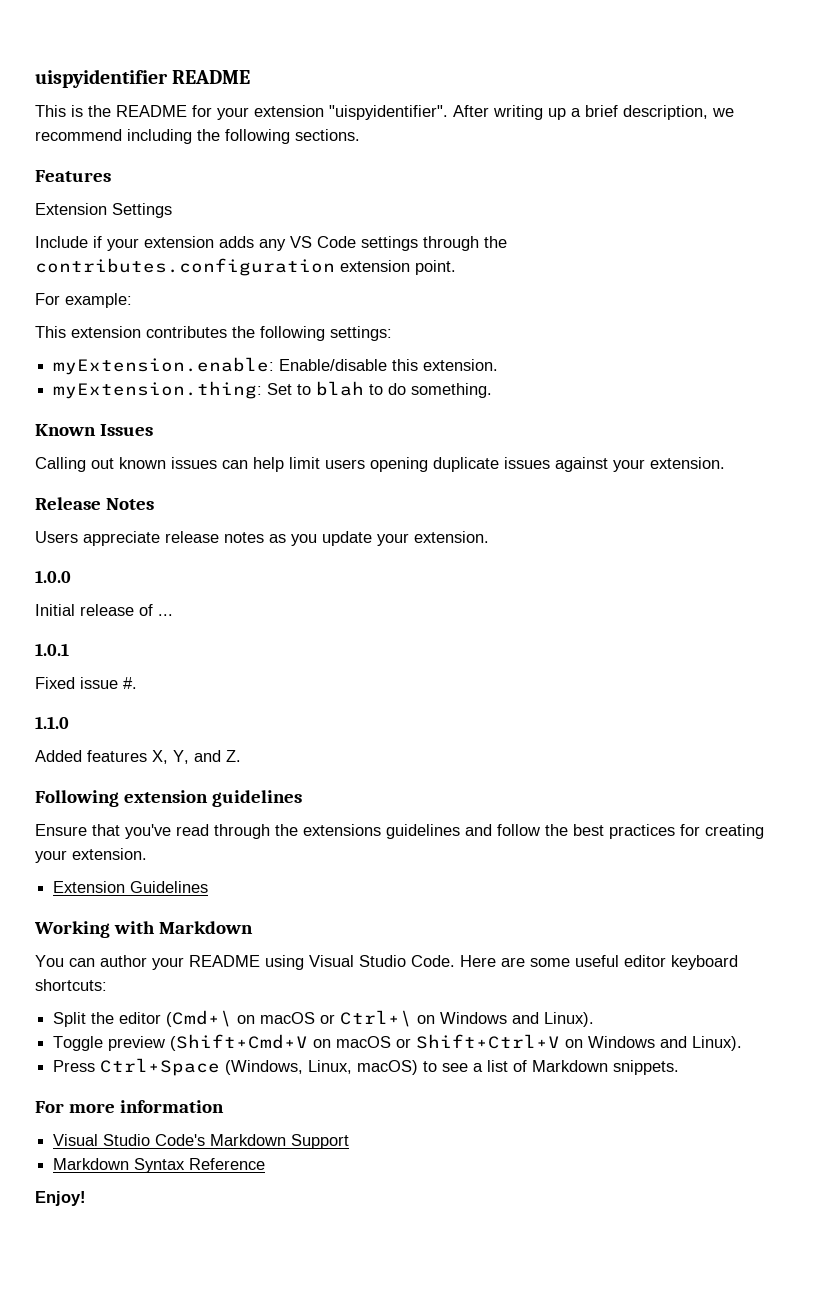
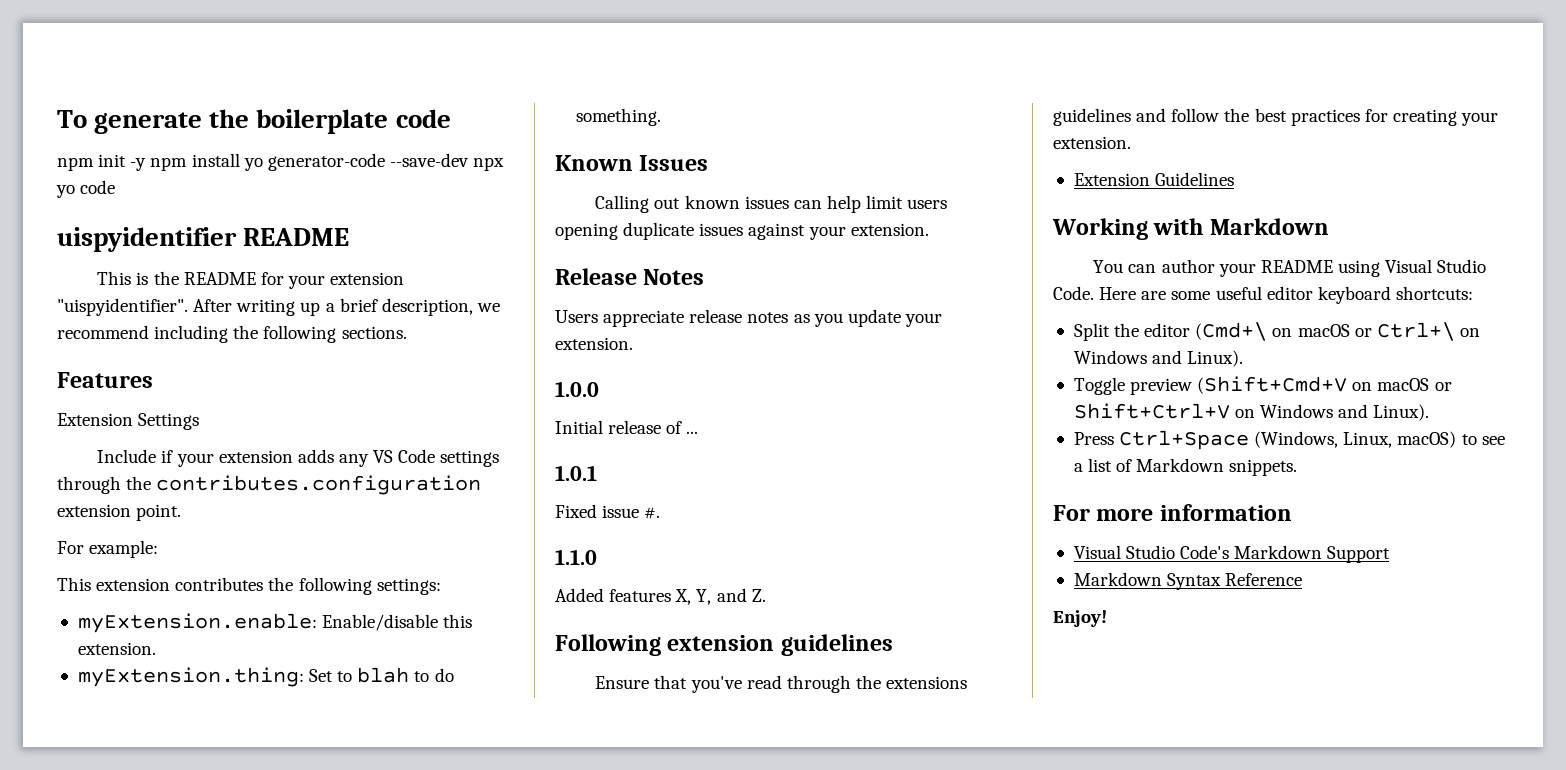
+ To generate the boilerplate code
+ npm init -y npm install yo generator-code --save-dev npx yo code

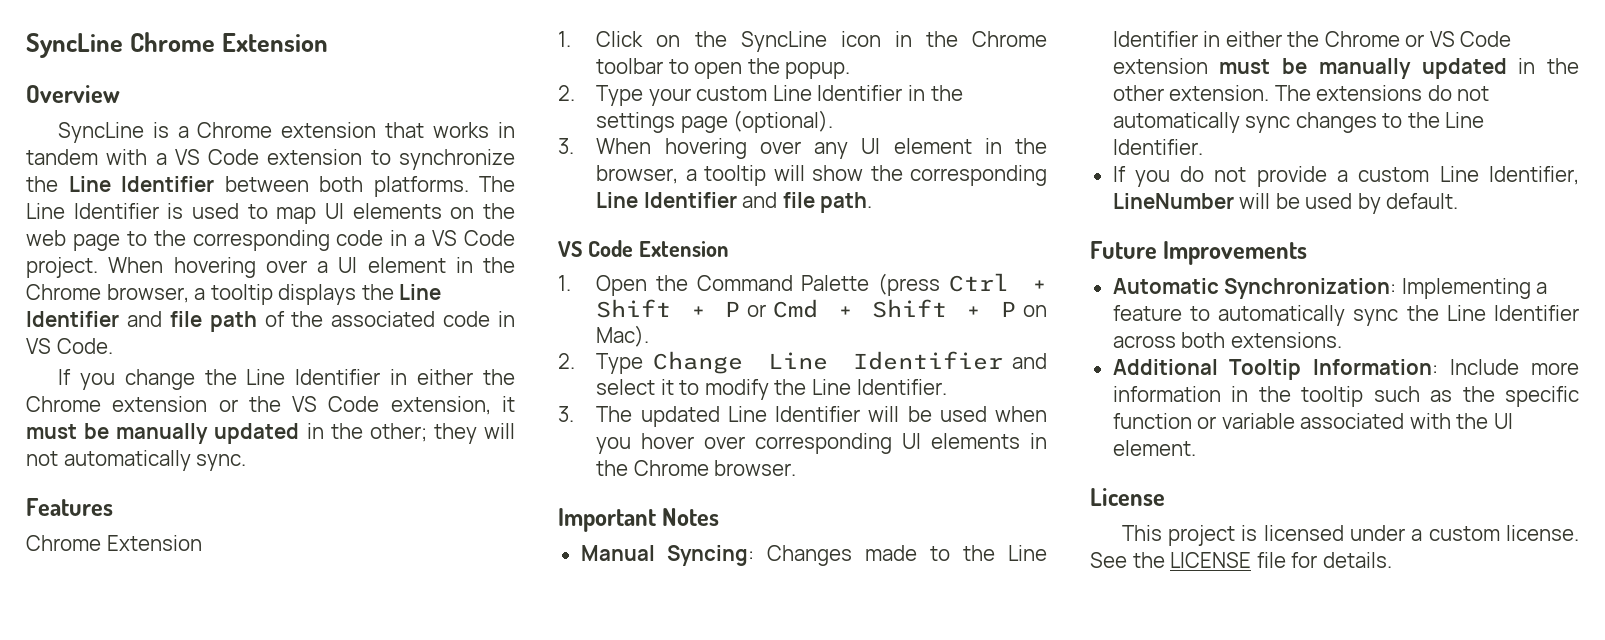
- To generate the boilerplate code
- npm init -y npm install yo generator-code --save-dev npx yo code
- uispyidentifier README
- This is the README for your extension "uispyidentifier". After writing up a brief description, we recommend including the following sections.
+ SyncLine Chrome Extension
+ Overview
+ SyncLine is a Chrome extension that works in tandem with a VS Code extension to synchronize the Line Identifier between both platforms. The Line Identifier is used to map UI elements on the web page to the corresponding code in a VS Code project. When hovering over a UI element in the Chrome browser, a tooltip displays the Line Identifier and file path of the associated code in VS Code.
+ If you change the Line Identifier in either the Chrome extension or the VS Code extension, it must be manually updated in the other; they will not automatically sync.
  Features
- Extension Settings
- Include if your extension adds any VS Code settings through the contributes.configuration extension point.
- For example:
- This extension contributes the following settings:
- myExtension.enable: Enable/disable this extension.
- myExtension.thing: Set to blah to do something.
- Known Issues
- Calling out known issues can help limit users opening duplicate issues against your extension.
- Release Notes
- Users appreciate release notes as you update your extension.
- 1.0.0
- Initial release of ...
- 1.0.1
- Fixed issue #.
- 1.1.0
- Added features X, Y, and Z.
- Following extension guidelines
- Ensure that you've read through the extensions guidelines and follow the best practices for creating your extension.
- Extension Guidelines
- Working with Markdown
- You can author your README using Visual Studio Code. Here are some useful editor keyboard shortcuts:
- Split the editor (Cmd+\ on macOS or Ctrl+\ on Windows and Linux).
- Toggle preview (Shift+Cmd+V on macOS or Shift+Ctrl+V on Windows and Linux).
- Press Ctrl+Space (Windows, Linux, macOS) to see a list of Markdown snippets.
- For more information
- Visual Studio Code's Markdown Support
- Markdown Syntax Reference
- Enjoy!
+ Chrome Extension
+ 1. Click on the SyncLine icon in the Chrome toolbar to open the popup.
+ 2. Type your custom Line Identifier in the settings page (optional).
+ 3. When hovering over any UI element in the browser, a tooltip will show the corresponding Line Identifier and file path.
+ VS Code Extension
+ 1. Open the Command Palette (press Ctrl + Shift + P or Cmd + Shift + P on Mac).
+ 2. Type Change Line Identifier and select it to modify the Line Identifier.
+ 3. The updated Line Identifier will be used when you hover over corresponding UI elements in the Chrome browser.
+ Important Notes
+ Manual Syncing: Changes made to the Line Identifier in either the Chrome or VS Code extension must be manually updated in the other extension. The extensions do not automatically sync changes to the Line Identifier.
+ If you do not provide a custom Line Identifier, LineNumber will be used by default.
+ Future Improvements
+ Automatic Synchronization: Implementing a feature to automatically sync the Line Identifier across both extensions.
+ Additional Tooltip Information: Include more information in the tooltip such as the specific function or variable associated with the UI element.
+ License
+ This project is licensed under a custom license. See the LICENSE file for details.

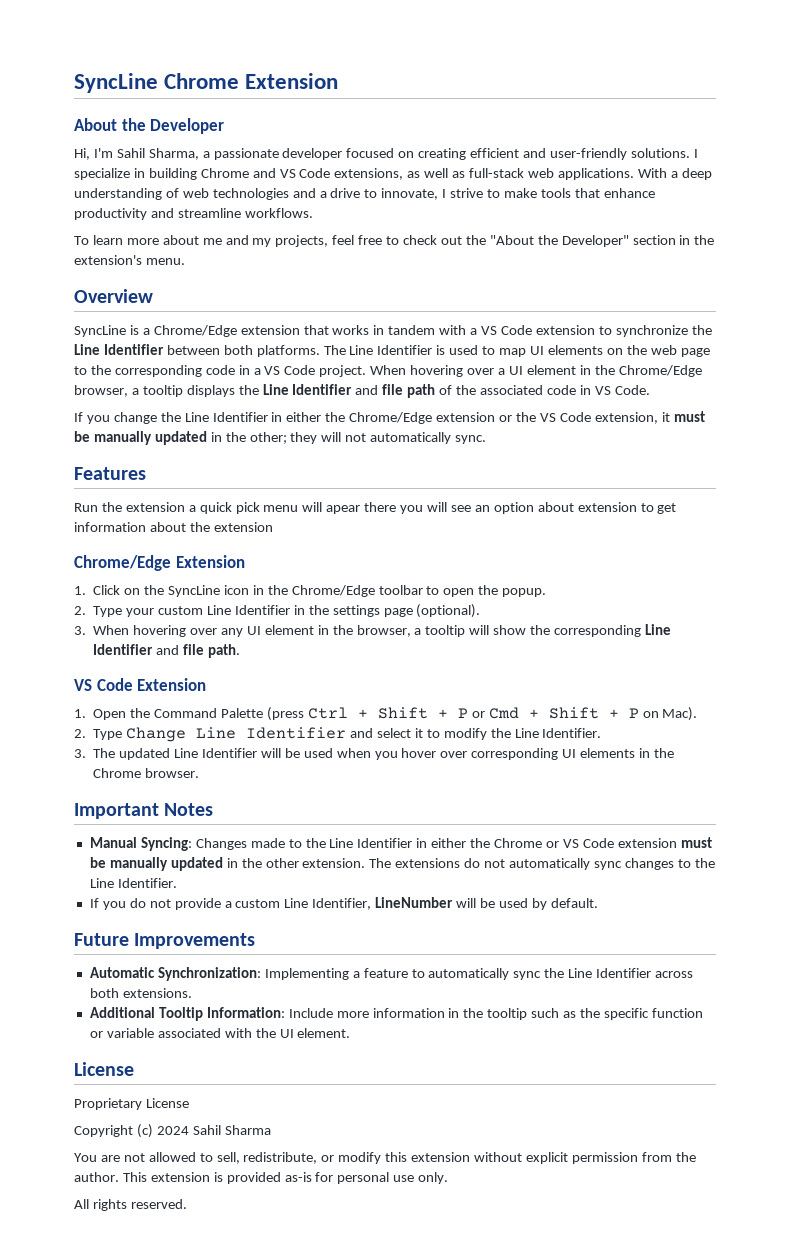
+ About the Developer
+ Hi, I'm Sahil Sharma, a passionate developer focused on creating efficient and user-friendly solutions. I specialize in building Chrome and VS Code extensions, as well as full-stack web applications. With a deep understanding of web technologies and a drive to innovate, I strive to make tools that enhance productivity and streamline workflows.
+ To learn more about me and my projects, feel free to check out the "About the Developer" section in the extension's menu.
- SyncLine is a Chrome extension that works in tandem with a VS Code extension to synchronize the Line Identifier between both platforms.
+ SyncLine is a Chrome/Edge extension that works in tandem with a VS Code extension to synchronize the Line Identifier between both platforms.
- When hovering over a UI element in the Chrome browser, a tooltip displays the Line Identifier and file path of the associated code in VS Code.
+ When hovering over a UI element in the Chrome/Edge browser, a tooltip displays the Line Identifier and file path of the associated code in VS Code.
- If you change the Line Identifier in either the Chrome extension or the VS Code extension, it must be manually updated in the other; they will not automatically sync.
+ If you change the Line Identifier in either the Chrome/Edge extension or the VS Code extension, it must be manually updated in the other; they will not automatically sync.
  Features
- Chrome Extension
+ Run the extension a quick pick menu will apear there you will see an option about extension to get information about the extension
+ Chrome/Edge Extension
- 1. Click on the SyncLine icon in the Chrome toolbar to open the popup.
+ 1. Click on the SyncLine icon in the Chrome/Edge toolbar to open the popup.
- This project is licensed under a custom license. See the LICENSE file for details.
+ Proprietary License
+ Copyright (c) 2024 Sahil Sharma
+ You are not allowed to sell, redistribute, or modify this extension without explicit permission from the author. This extension is provided as-is for personal use only.
+ All rights reserved.

